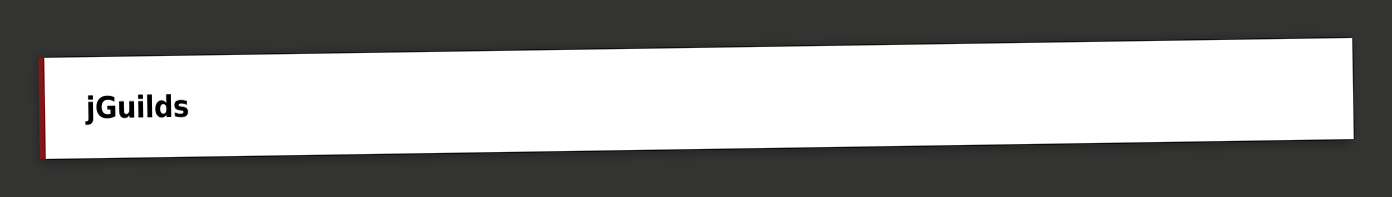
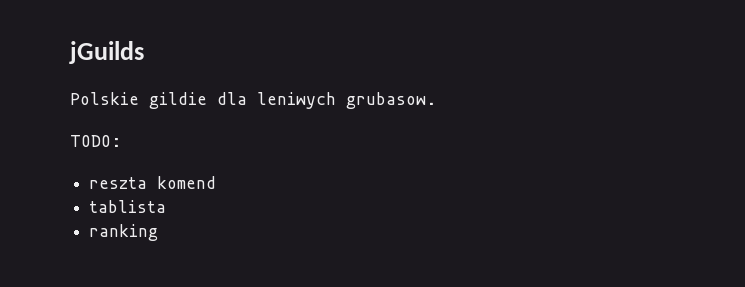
+ Polskie gildie dla leniwych grubasow.
+ TODO:
+ reszta komend
+ tablista
+ ranking

